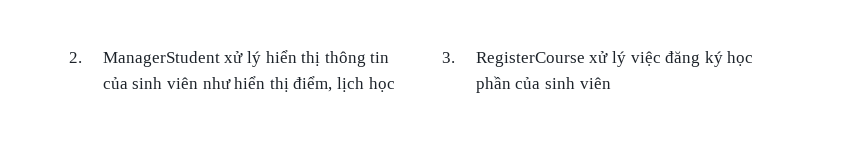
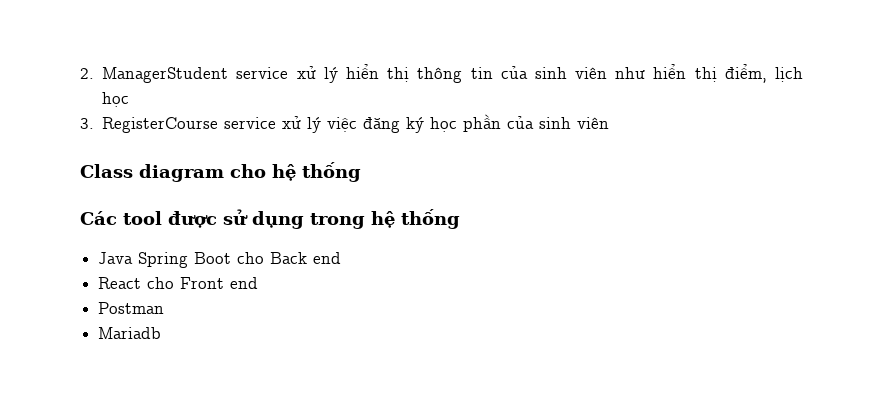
- 2. ManagerStudent xử lý hiển thị thông tin của sinh viên như hiển thị điểm, lịch học
+ 2. ManagerStudent service xử lý hiển thị thông tin của sinh viên như hiển thị điểm, lịch học
- 3. RegisterCourse xử lý việc đăng ký học phần của sinh viên
+ 3. RegisterCourse service xử lý việc đăng ký học phần của sinh viên
+ Class diagram cho hệ thống
+ Các tool được sử dụng trong hệ thống
+ Java Spring Boot cho Back end
+ React cho Front end
+ Postman
+ Mariadb

